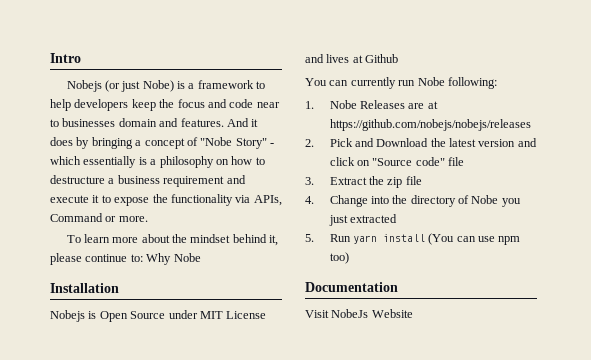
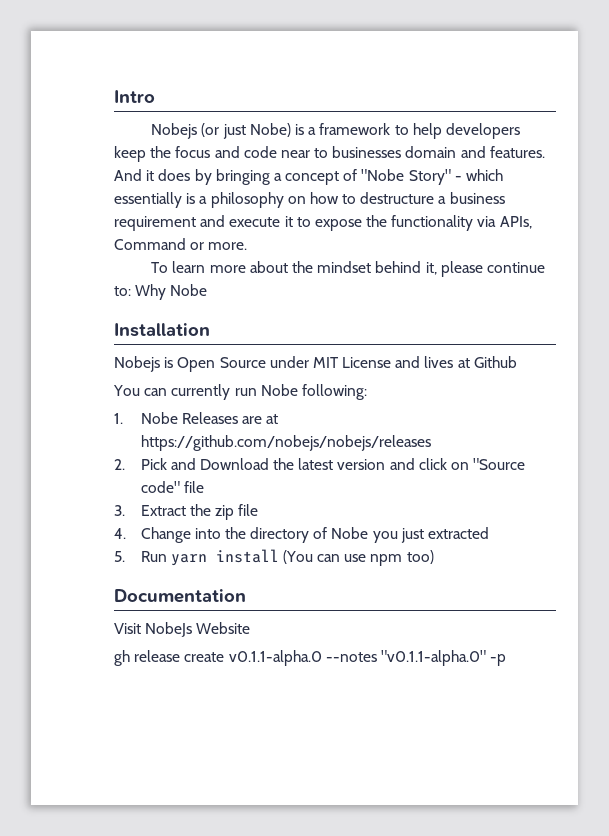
+ gh release create v0.1.1-alpha.0 --notes "v0.1.1-alpha.0" -p

